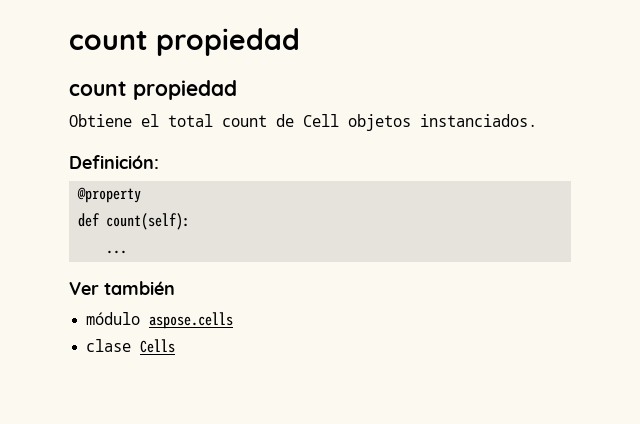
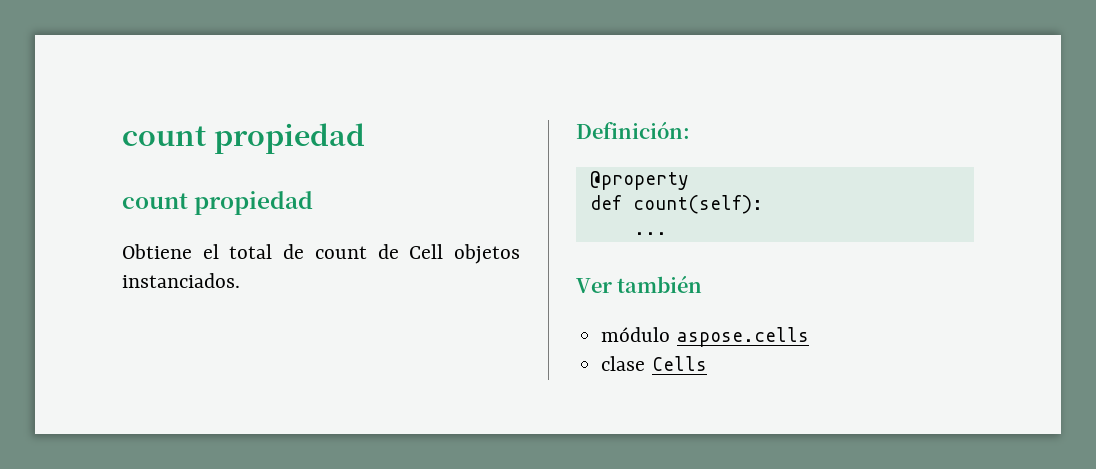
- Obtiene el total count de Cell objetos instanciados.
+ Obtiene el total de count de Cell objetos instanciados.

